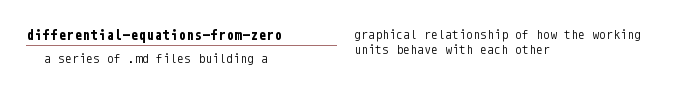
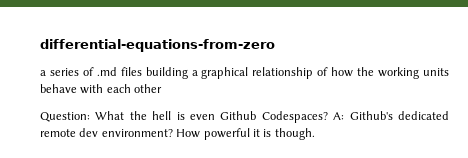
+ Question: What the hell is even Github Codespaces? A: Github's dedicated remote dev environment? How powerful it is though.

